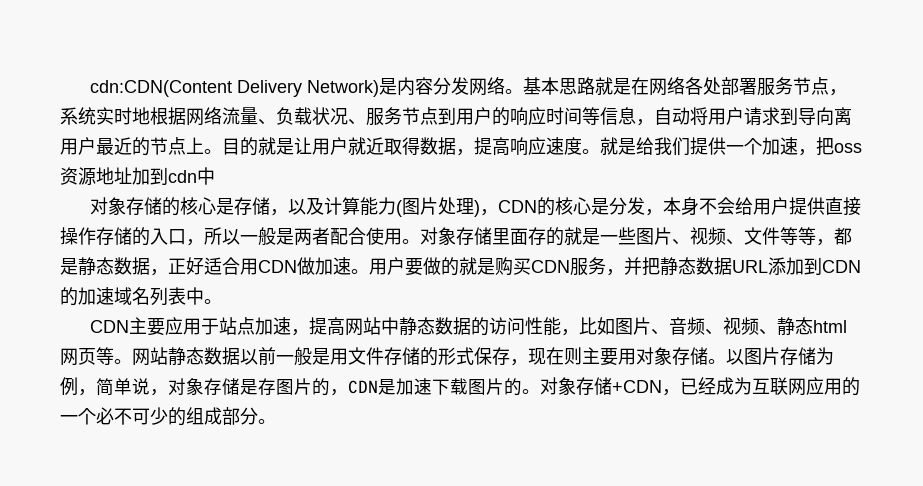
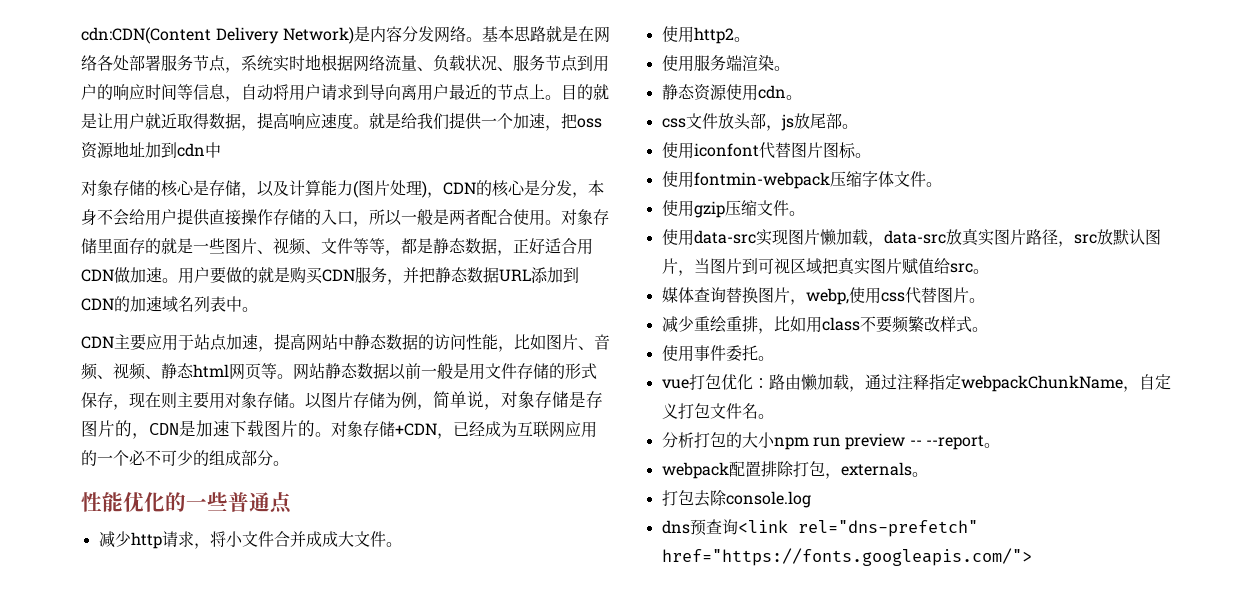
+ 性能优化的一些普通点
+ 减少http请求，将小文件合并成成大文件。
+ 使用http2。
+ 使用服务端渲染。
+ 静态资源使用cdn。
+ css文件放头部，js放尾部。
+ 使用iconfont代替图片图标。
+ 使用fontmin-webpack压缩字体文件。
+ 使用gzip压缩文件。
+ 使用data-src实现图片懒加载，data-src放真实图片路径，src放默认图片，当图片到可视区域把真实图片赋值给src。
+ 媒体查询替换图片，webp,使用css代替图片。
+ 减少重绘重排，比如用class不要频繁改样式。
+ 使用事件委托。
+ vue打包优化：路由懒加载，通过注释指定webpackChunkName，自定义打包文件名。
+ 分析打包的大小npm run preview -- --report。
+ webpack配置排除打包，externals。
+ 打包去除console.log
+ dns预查询<link rel="dns-prefetch" href="https://fonts.googleapis.com/">

